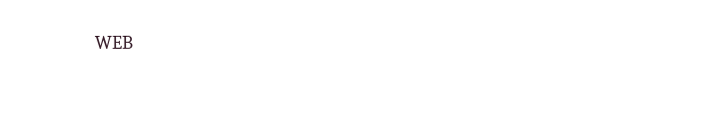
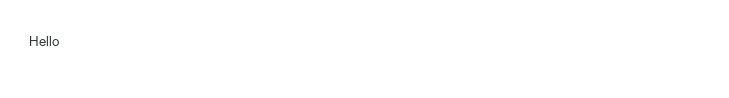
- WEB
+ Hello

